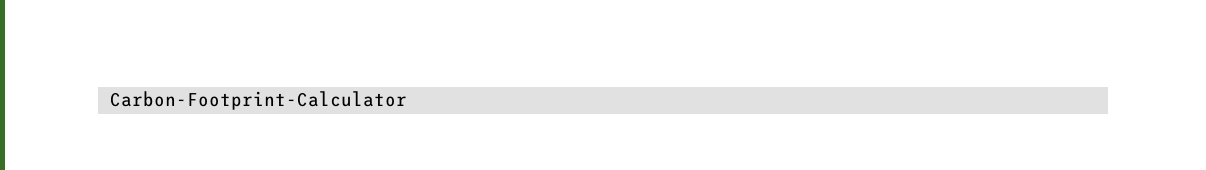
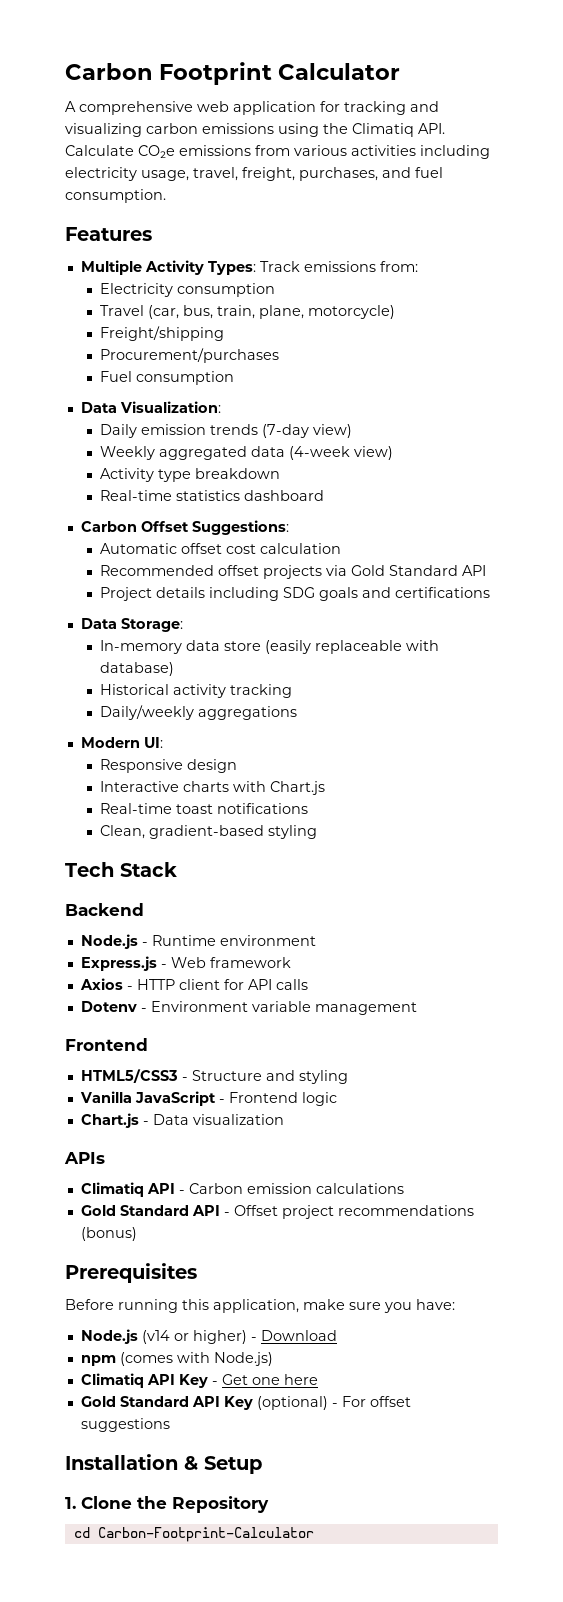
- Carbon-Footprint-Calculator
+ Carbon Footprint Calculator
+ A comprehensive web application for tracking and visualizing carbon emissions using the Climatiq API. Calculate CO₂e emissions from various activities including electricity usage, travel, freight, purchases, and fuel consumption.
+ Features
+ Multiple Activity Types: Track emissions from:
+ Electricity consumption
+ Travel (car, bus, train, plane, motorcycle)
+ Freight/shipping
+ Procurement/purchases
+ Fuel consumption
+ Data Visualization:
+ Daily emission trends (7-day view)
+ Weekly aggregated data (4-week view)
+ Activity type breakdown
+ Real-time statistics dashboard
+ Carbon Offset Suggestions:
+ Automatic offset cost calculation
+ Recommended offset projects via Gold Standard API
+ Project details including SDG goals and certifications
+ Data Storage:
+ In-memory data store (easily replaceable with database)
+ Historical activity tracking
+ Daily/weekly aggregations
+ Modern UI:
+ Responsive design
+ Interactive charts with Chart.js
+ Real-time toast notifications
+ Clean, gradient-based styling
+ Tech Stack
+ Backend
+ Node.js - Runtime environment
+ Express.js - Web framework
+ Axios - HTTP client for API calls
+ Dotenv - Environment variable management
+ Frontend
+ HTML5/CSS3 - Structure and styling
+ Vanilla JavaScript - Frontend logic
+ Chart.js - Data visualization
+ APIs
+ Climatiq API - Carbon emission calculations
+ Gold Standard API - Offset project recommendations (bonus)
+ Prerequisites
+ Before running this application, make sure you have:
+ Node.js (v14 or higher) - Download
+ npm (comes with Node.js)
+ Climatiq API Key - Get one here
+ Gold Standard API Key (optional) - For offset suggestions
+ Installation & Setup
+ 1. Clone the Repository
+ cd Carbon-Footprint-Calculator

